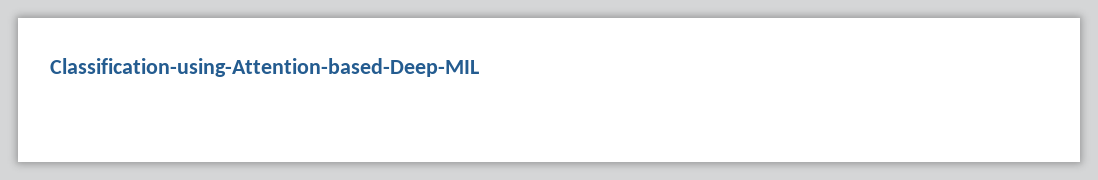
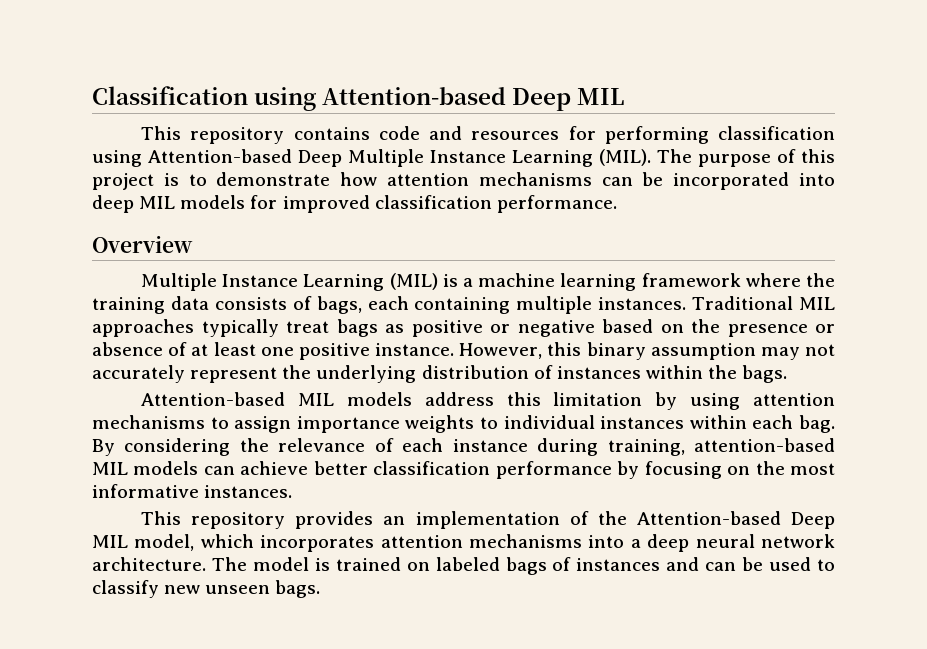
- Classification-using-Attention-based-Deep-MIL
+ Classification using Attention-based Deep MIL
+ This repository contains code and resources for performing classification using Attention-based Deep Multiple Instance Learning (MIL). The purpose of this project is to demonstrate how attention mechanisms can be incorporated into deep MIL models for improved classification performance.
+ Overview
+ Multiple Instance Learning (MIL) is a machine learning framework where the training data consists of bags, each containing multiple instances. Traditional MIL approaches typically treat bags as positive or negative based on the presence or absence of at least one positive instance. However, this binary assumption may not accurately represent the underlying distribution of instances within the bags.
+ Attention-based MIL models address this limitation by using attention mechanisms to assign importance weights to individual instances within each bag. By considering the relevance of each instance during training, attention-based MIL models can achieve better classification performance by focusing on the most informative instances.
+ This repository provides an implementation of the Attention-based Deep MIL model, which incorporates attention mechanisms into a deep neural network architecture. The model is trained on labeled bags of instances and can be used to classify new unseen bags.

